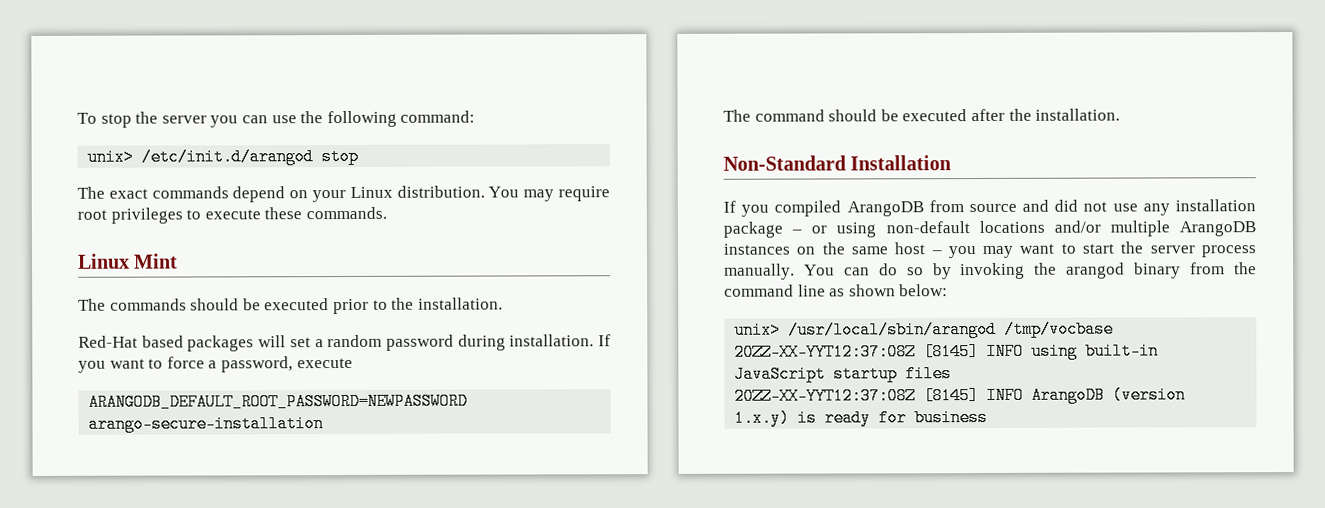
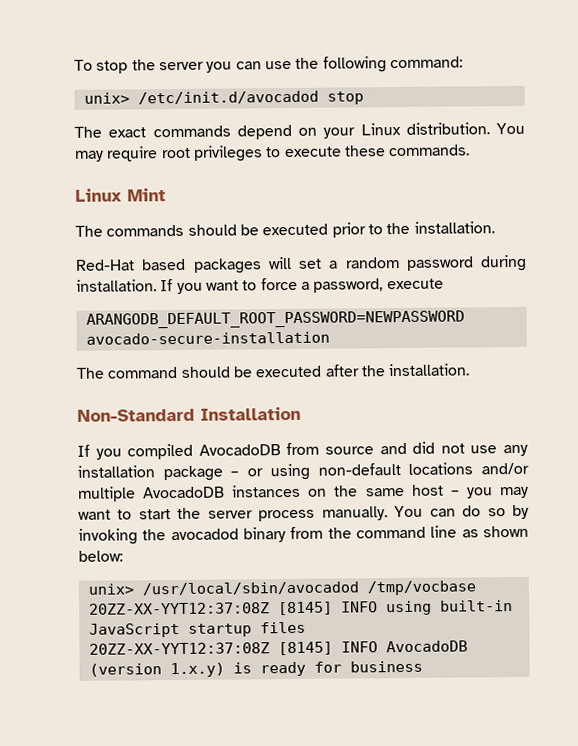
- unix> /etc/init.d/arangod stop
+ unix> /etc/init.d/avocadod stop
- ARANGODB_DEFAULT_ROOT_PASSWORD=NEWPASSWORD arango-secure-installation
+ ARANGODB_DEFAULT_ROOT_PASSWORD=NEWPASSWORD avocado-secure-installation
- If you compiled ArangoDB from source and did not use any installation package – or using non-default locations and/or multiple ArangoDB instances on the same host – you may want to start the server process manually.
+ If you compiled AvocadoDB from source and did not use any installation package – or using non-default locations and/or multiple AvocadoDB instances on the same host – you may want to start the server process manually.
- You can do so by invoking the arangod binary from the command line as shown below:
+ You can do so by invoking the avocadod binary from the command line as shown below:
- unix> /usr/local/sbin/arangod /tmp/vocbase
+ unix> /usr/local/sbin/avocadod /tmp/vocbase
- 20ZZ-XX-YYT12:37:08Z [8145] INFO ArangoDB (version 1.x.y) is ready for business
+ 20ZZ-XX-YYT12:37:08Z [8145] INFO AvocadoDB (version 1.x.y) is ready for business

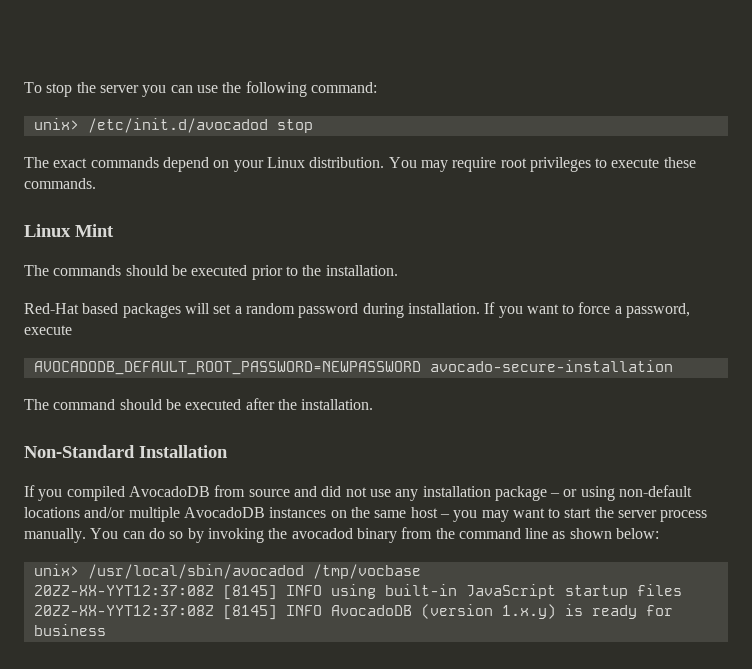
- ARANGODB_DEFAULT_ROOT_PASSWORD=NEWPASSWORD avocado-secure-installation
+ AVOCADODB_DEFAULT_ROOT_PASSWORD=NEWPASSWORD avocado-secure-installation

